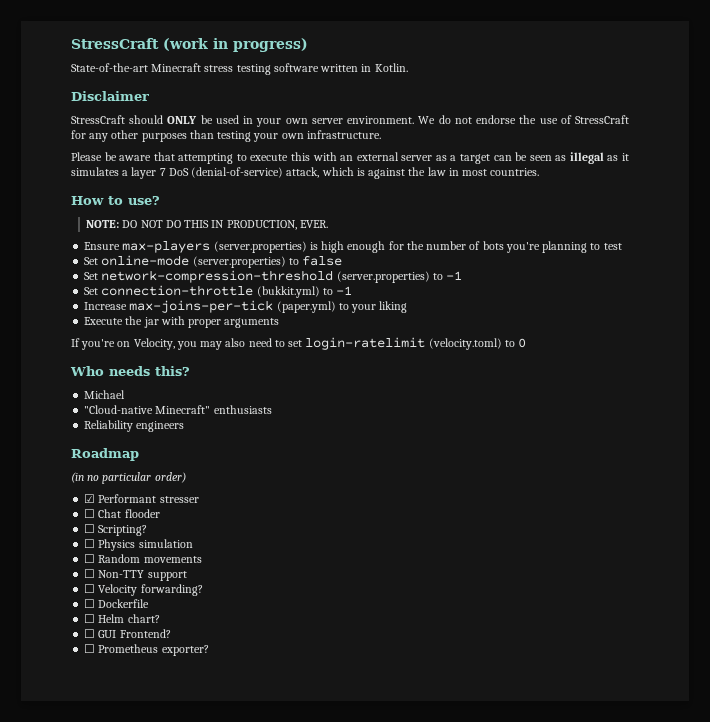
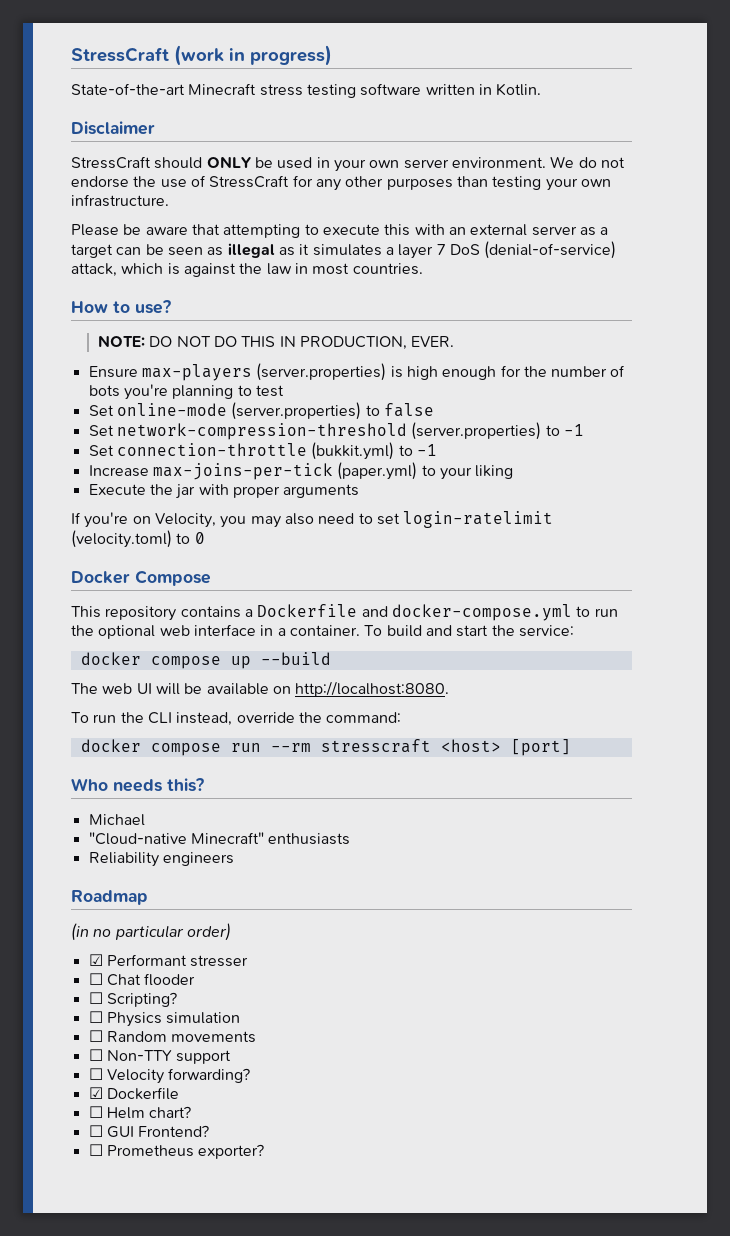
+ Docker Compose
+ This repository contains a Dockerfile and docker-compose.yml to run the optional web interface in a container. To build and start the service:
+ docker compose up --build
+ The web UI will be available on http://localhost:8080.
+ To run the CLI instead, override the command:
+ docker compose run --rm stresscraft <host> [port]
- ☐ Dockerfile
+ ☑ Dockerfile

